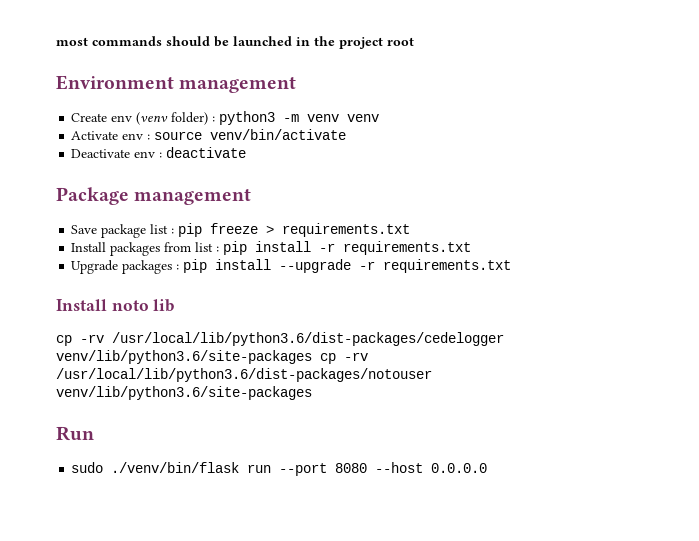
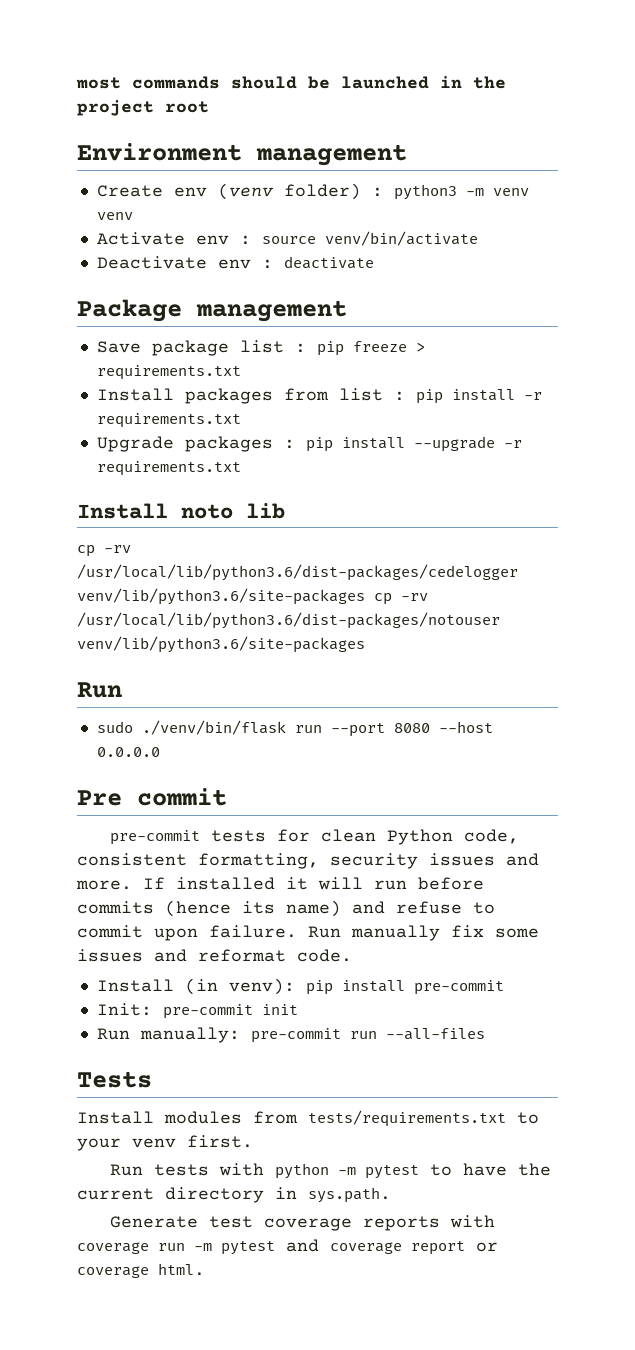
+ Pre commit
+ pre-commit tests for clean Python code, consistent formatting, security issues and more. If installed it will run before commits (hence its name) and refuse to commit upon failure. Run manually fix some issues and reformat code.
+ Install (in venv): pip install pre-commit
+ Init: pre-commit init
+ Run manually: pre-commit run --all-files
+ Tests
+ Install modules from tests/requirements.txt to your venv first.
+ Run tests with python -m pytest to have the current directory in sys.path.
+ Generate test coverage reports with coverage run -m pytest and coverage report or coverage html.

